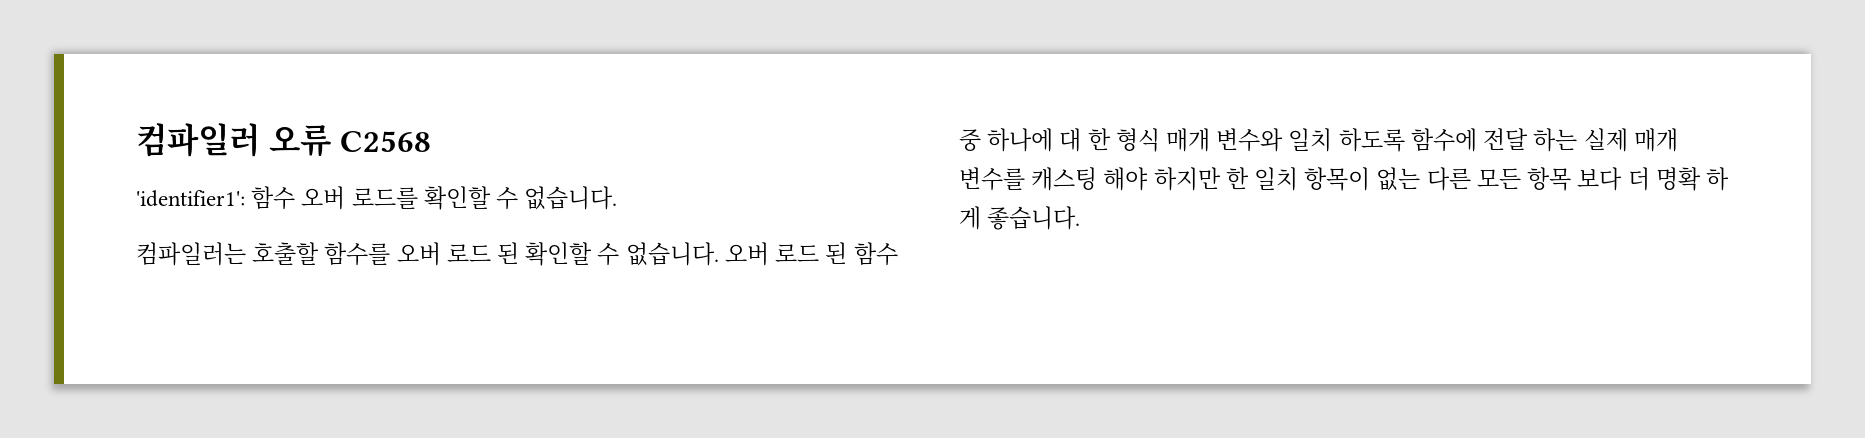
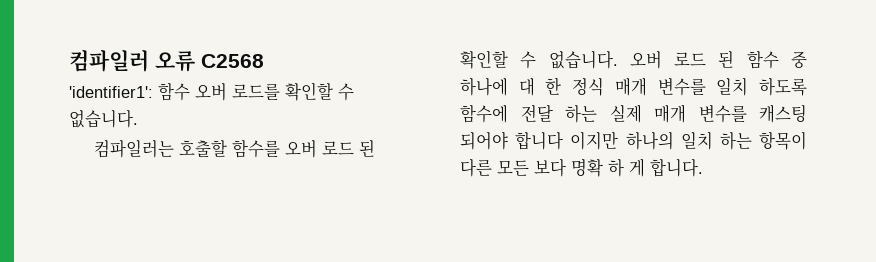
- 오버 로드 된 함수 중 하나에 대 한 형식 매개 변수와 일치 하도록 함수에 전달 하는 실제 매개 변수를 캐스팅 해야 하지만 한 일치 항목이 없는 다른 모든 항목 보다 더 명확 하 게 좋습니다.
+ 오버 로드 된 함수 중 하나에 대 한 정식 매개 변수를 일치 하도록 함수에 전달 하는 실제 매개 변수를 캐스팅 되어야 합니다 이지만 하나의 일치 하는 항목이 다른 모든 보다 명확 하 게 합니다.

